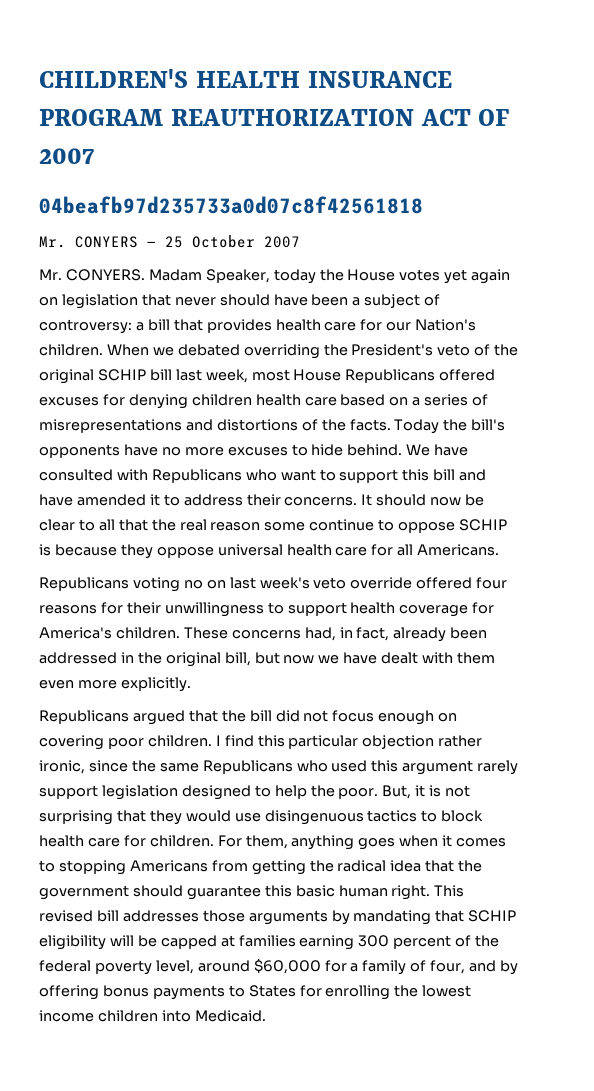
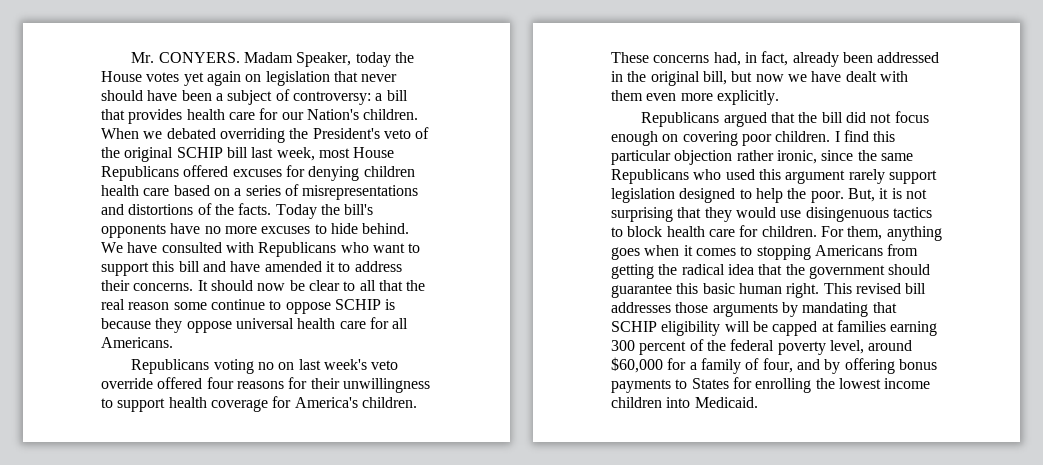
- CHILDREN'S HEALTH INSURANCE PROGRAM REAUTHORIZATION ACT OF 2007
- 04beafb97d235733a0d07c8f42561818
- Mr. CONYERS — 25 October 2007

